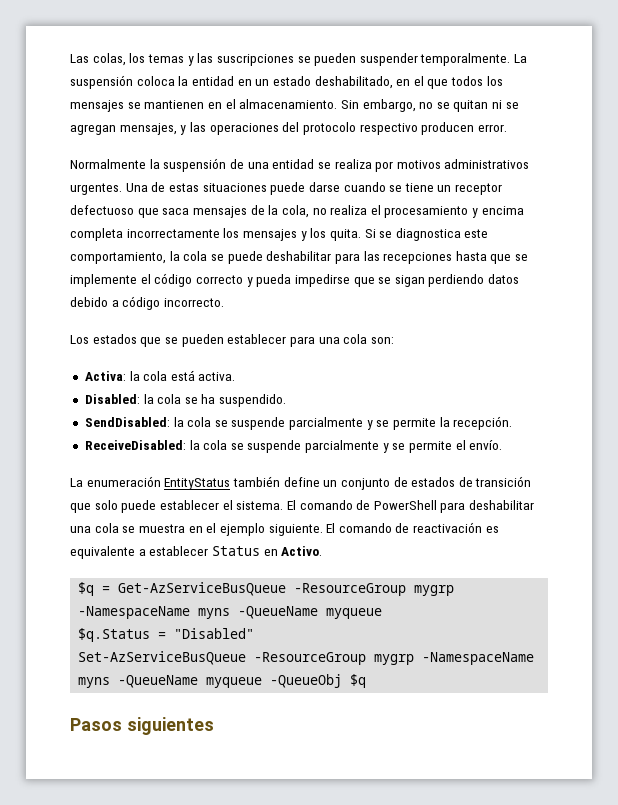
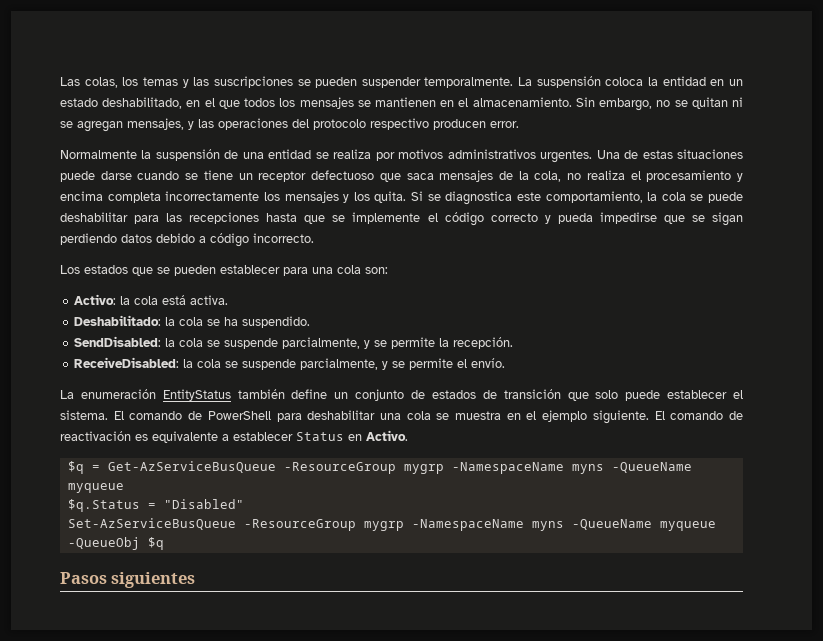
- Activa: la cola está activa.
+ Activo: la cola está activa.
- Disabled: la cola se ha suspendido.
+ Deshabilitado: la cola se ha suspendido.
- SendDisabled: la cola se suspende parcialmente y se permite la recepción.
+ SendDisabled: la cola se suspende parcialmente, y se permite la recepción.
- ReceiveDisabled: la cola se suspende parcialmente y se permite el envío.
+ ReceiveDisabled: la cola se suspende parcialmente, y se permite el envío.

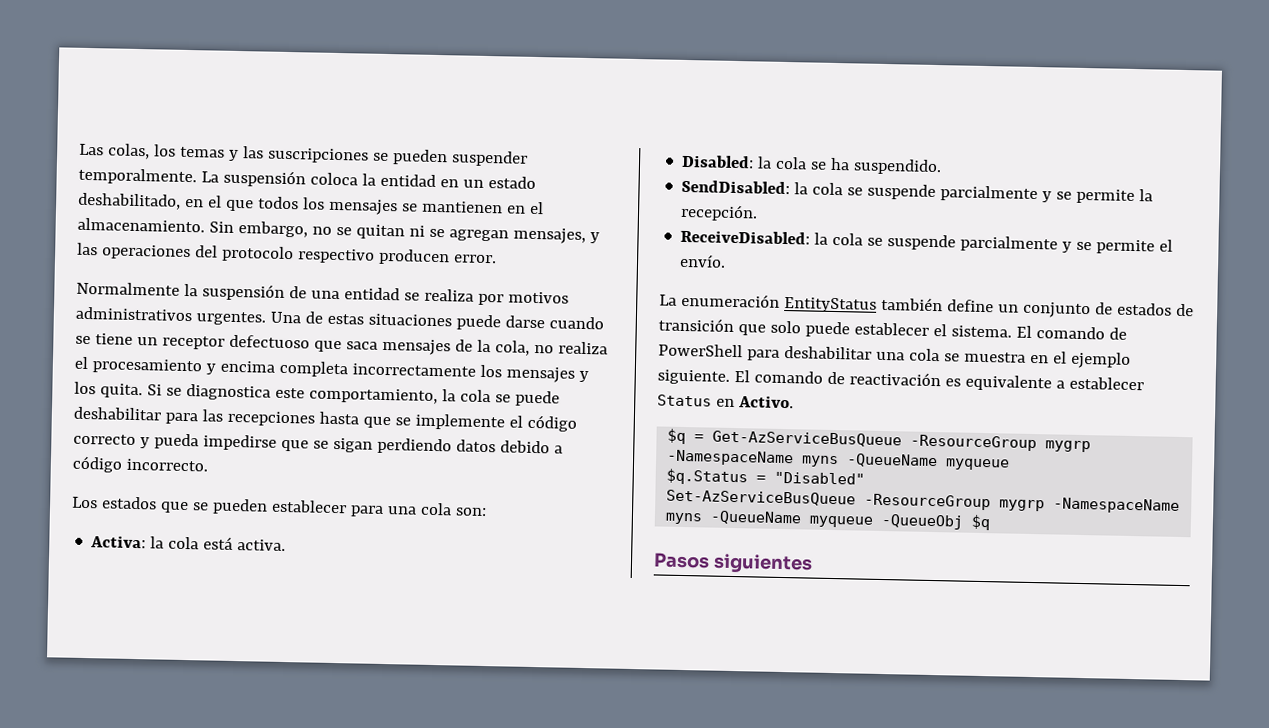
- Activo: la cola está activa.
+ Activa: la cola está activa.
- Deshabilitado: la cola se ha suspendido.
+ Disabled: la cola se ha suspendido.
- SendDisabled: la cola se suspende parcialmente, y se permite la recepción.
+ SendDisabled: la cola se suspende parcialmente y se permite la recepción.
- ReceiveDisabled: la cola se suspende parcialmente, y se permite el envío.
+ ReceiveDisabled: la cola se suspende parcialmente y se permite el envío.

